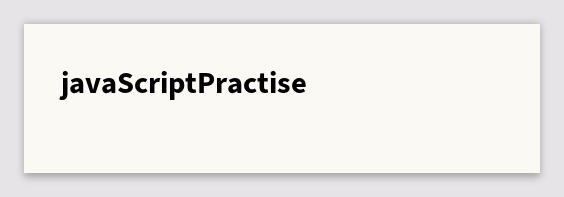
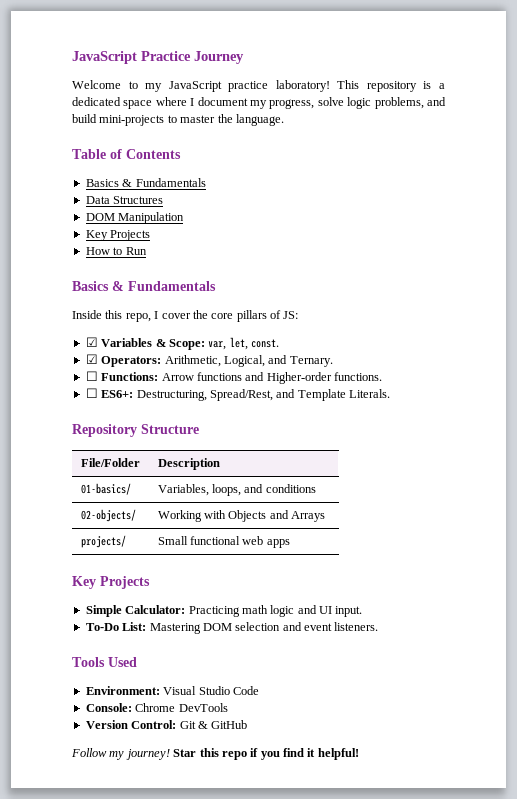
- javaScriptPractise
+ JavaScript Practice Journey
+ Welcome to my JavaScript practice laboratory! This repository is a dedicated space where I document my progress, solve logic problems, and build mini-projects to master the language.
+ Table of Contents
+ Basics & Fundamentals
+ Data Structures
+ DOM Manipulation
+ Key Projects
+ How to Run
+ Basics & Fundamentals
+ Inside this repo, I cover the core pillars of JS:
+ ☑ Variables & Scope: var, let, const.
+ ☑ Operators: Arithmetic, Logical, and Ternary.
+ ☐ Functions: Arrow functions and Higher-order functions.
+ ☐ ES6+: Destructuring, Spread/Rest, and Template Literals.
+ Repository Structure
+ File/Folder | Description
+ 01-basics/ | Variables, loops, and conditions
+ 02-objects/ | Working with Objects and Arrays
+ projects/ | Small functional web apps
+ Key Projects
+ Simple Calculator: Practicing math logic and UI input.
+ To-Do List: Mastering DOM selection and event listeners.
+ Tools Used
+ Environment: Visual Studio Code
+ Console: Chrome DevTools
+ Version Control: Git & GitHub
+ Follow my journey! Star this repo if you find it helpful!

